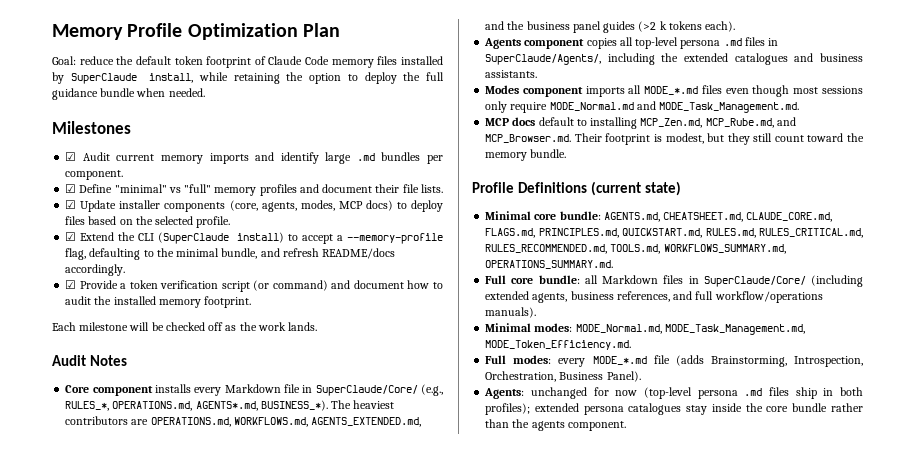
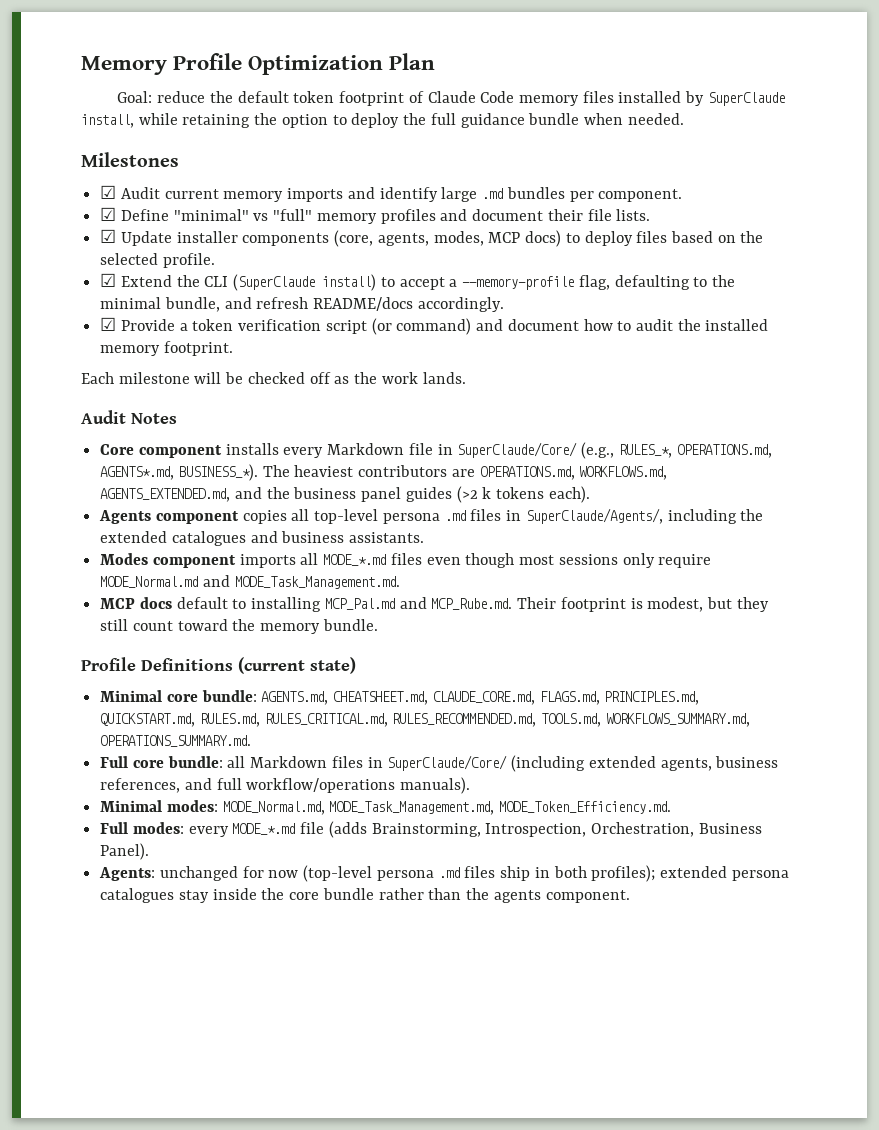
- MCP docs default to installing MCP_Zen.md, MCP_Rube.md, and MCP_Browser.md. Their footprint is modest, but they still count toward the memory bundle.
+ MCP docs default to installing MCP_Pal.md and MCP_Rube.md. Their footprint is modest, but they still count toward the memory bundle.

